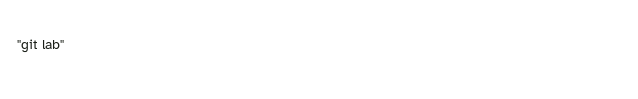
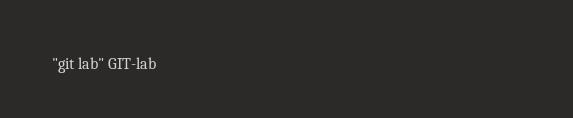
- "git lab"
+ "git lab" GIT-lab

